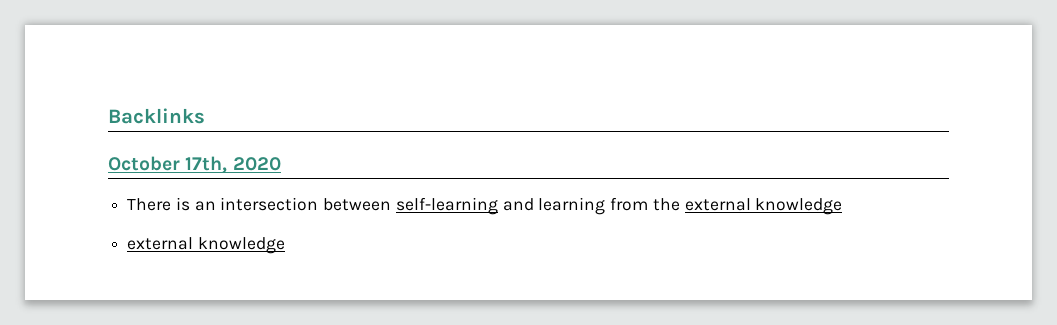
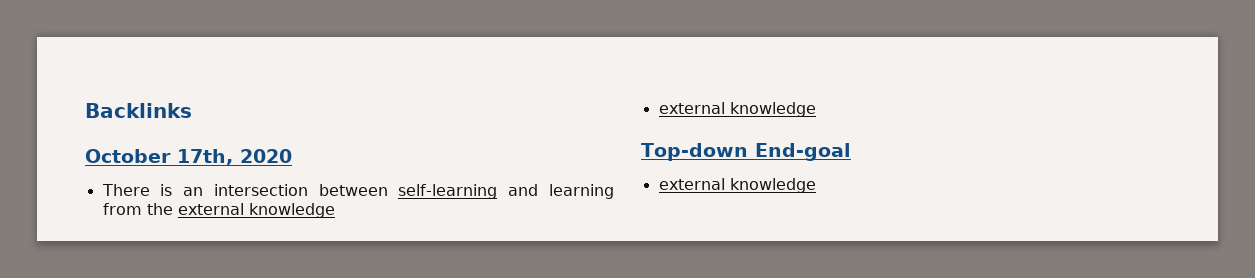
+ Top-down End-goal
+ external knowledge

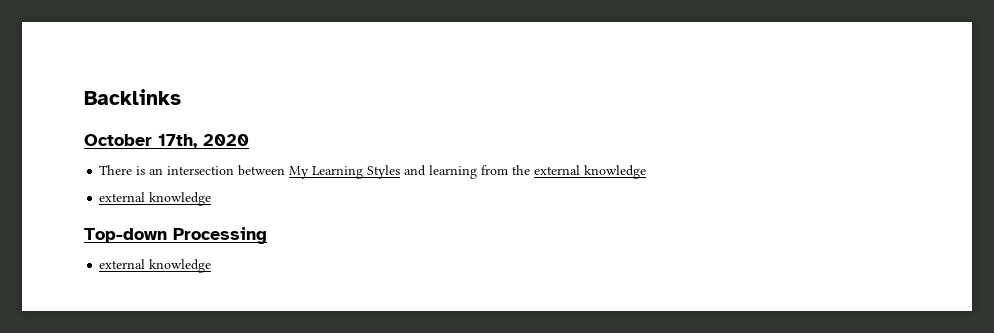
- There is an intersection between self-learning and learning from the external knowledge
+ There is an intersection between My Learning Styles and learning from the external knowledge
- Top-down End-goal
+ Top-down Processing

